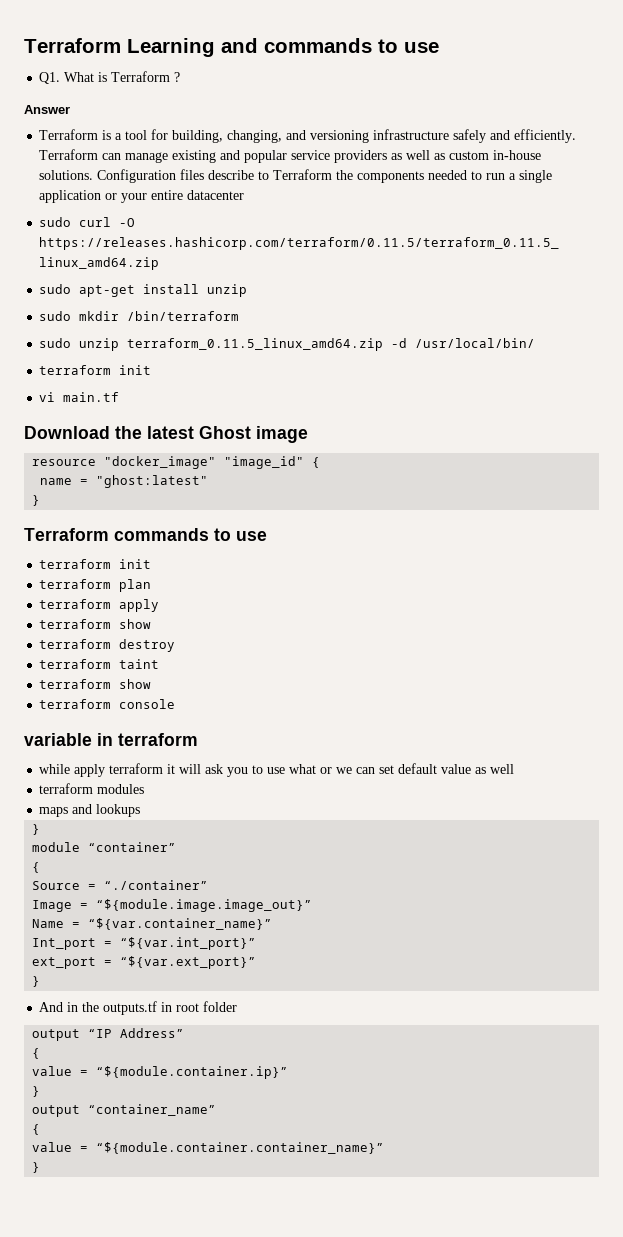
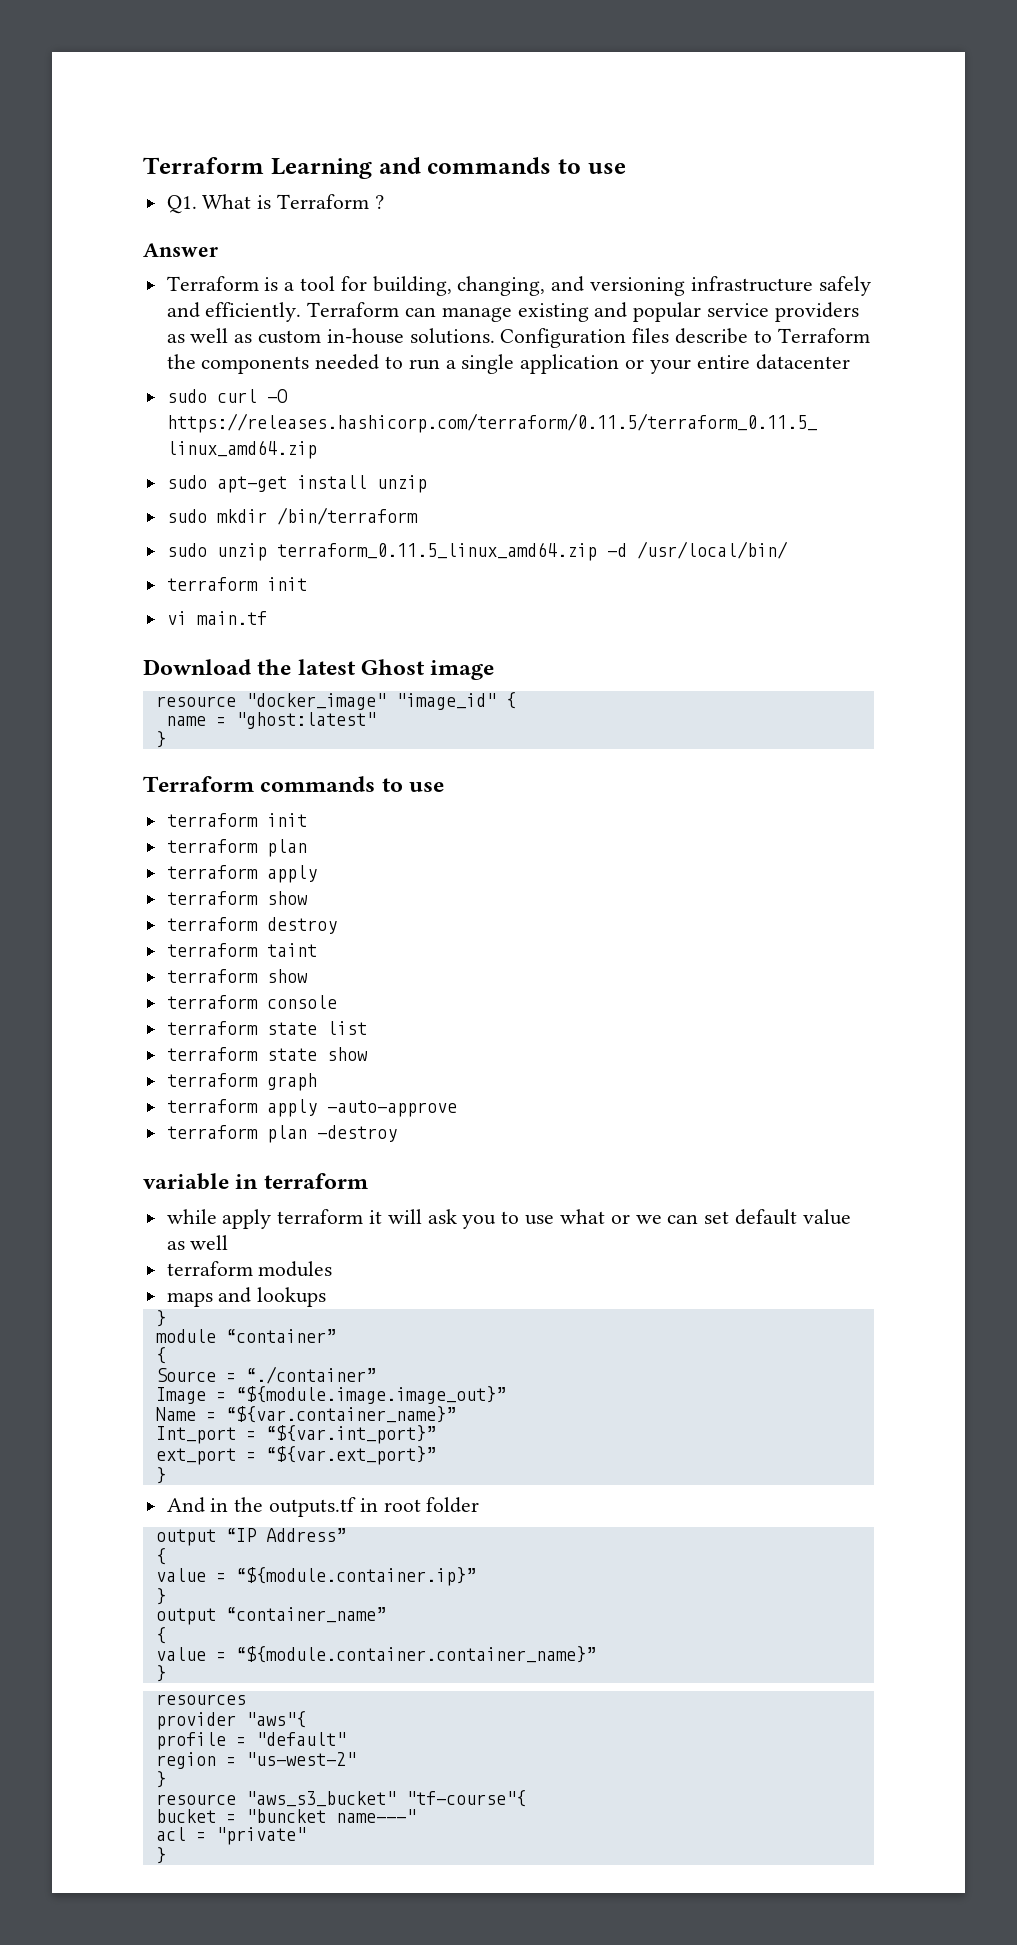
+ terraform state list
+ terraform state show
+ terraform graph
+ terraform apply -auto-approve
+ terraform plan -destroy
+ resources
+ provider "aws"{
+ profile = "default"
+ region = "us-west-2"
+ }
+ resource "aws_s3_bucket" "tf-course"{
+ bucket = "buncket name---"
+ acl = "private"
+ }

